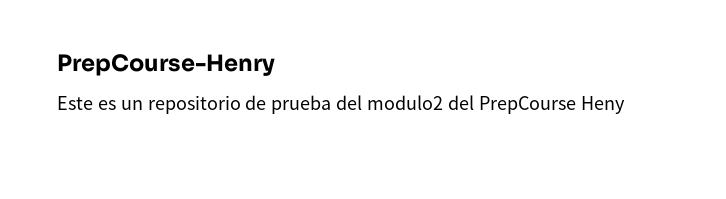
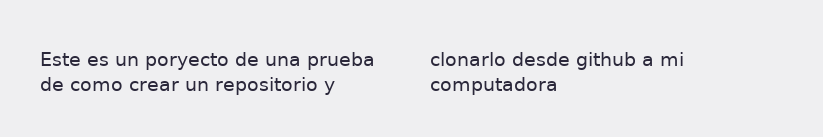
- PrepCourse-Henry
- Este es un repositorio de prueba del modulo2 del PrepCourse Heny
+ Este es un poryecto de una prueba de como crear un repositorio y clonarlo desde github a mi computadora

